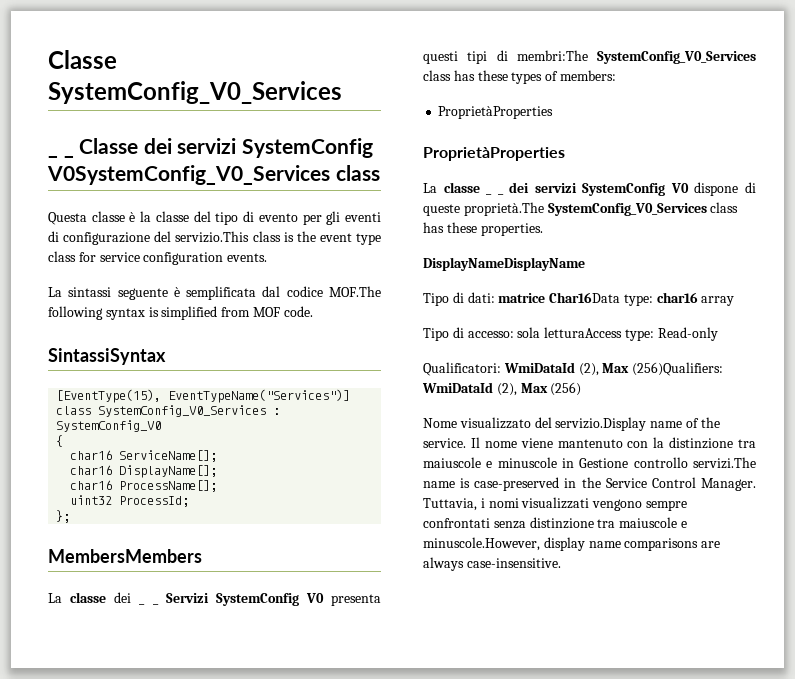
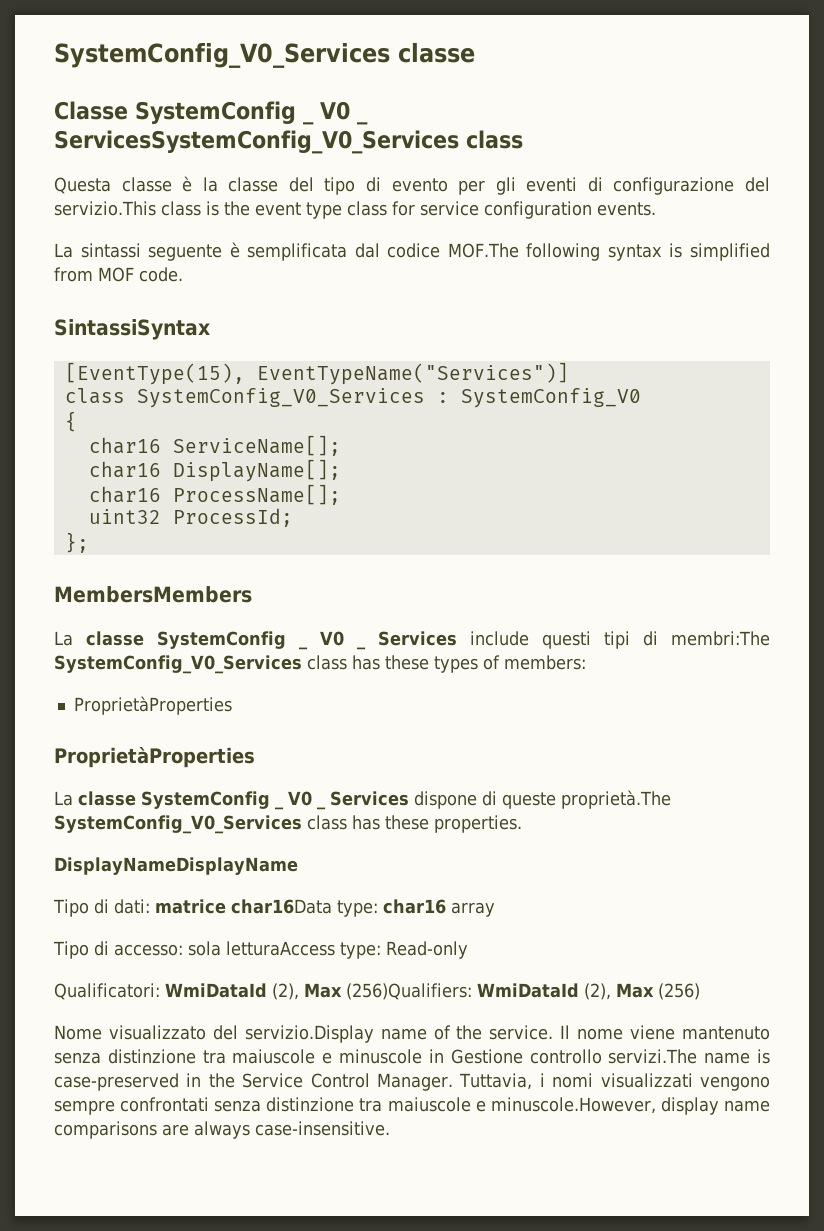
- Classe SystemConfig_V0_Services
- _ _ Classe dei servizi SystemConfig V0SystemConfig_V0_Services class
+ SystemConfig_V0_Services classe
+ Classe SystemConfig _ V0 _ ServicesSystemConfig_V0_Services class
- La classe dei _ _ Servizi SystemConfig V0 presenta questi tipi di membri:The SystemConfig_V0_Services class has these types of members:
+ La classe SystemConfig _ V0 _ Services include questi tipi di membri:The SystemConfig_V0_Services class has these types of members:
- La classe _ _ dei servizi SystemConfig V0 dispone di queste proprietà.The SystemConfig_V0_Services class has these properties.
+ La classe SystemConfig _ V0 _ Services dispone di queste proprietà.The SystemConfig_V0_Services class has these properties.
- Tipo di dati: matrice Char16Data type: char16 array
+ Tipo di dati: matrice char16Data type: char16 array
- Il nome viene mantenuto con la distinzione tra maiuscole e minuscole in Gestione controllo servizi.The name is case-preserved in the Service Control Manager.
+ Il nome viene mantenuto senza distinzione tra maiuscole e minuscole in Gestione controllo servizi.The name is case-preserved in the Service Control Manager.

